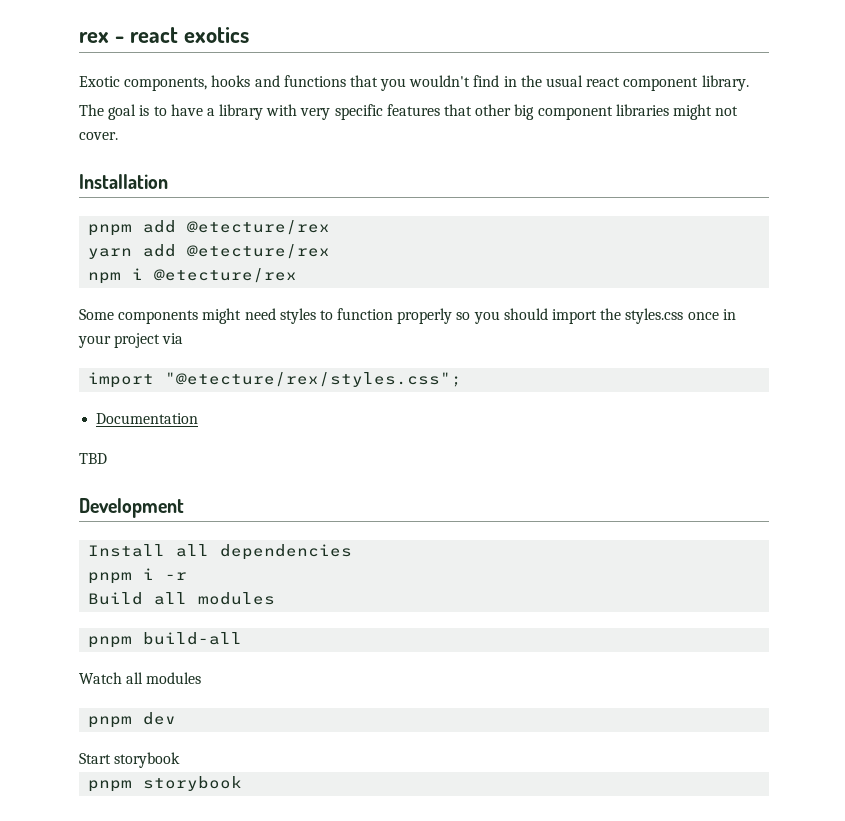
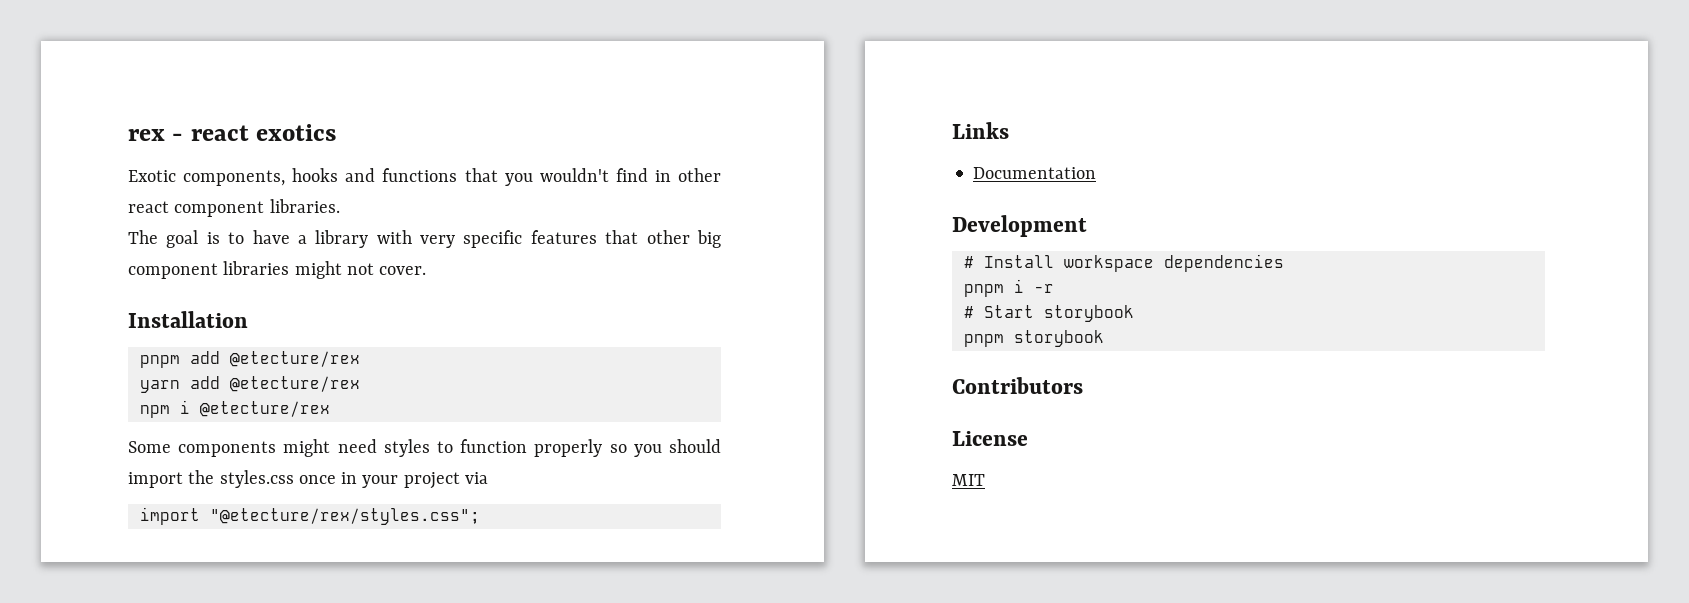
- Exotic components, hooks and functions that you wouldn't find in the usual react component library.
+ Exotic components, hooks and functions that you wouldn't find in other react component libraries.
+ Links
- TBD
- Install all dependencies
+ # Install workspace dependencies
- Build all modules
- pnpm build-all
- Watch all modules
- pnpm dev
- Start storybook
+ # Start storybook
+ Contributors
+ License
+ MIT

